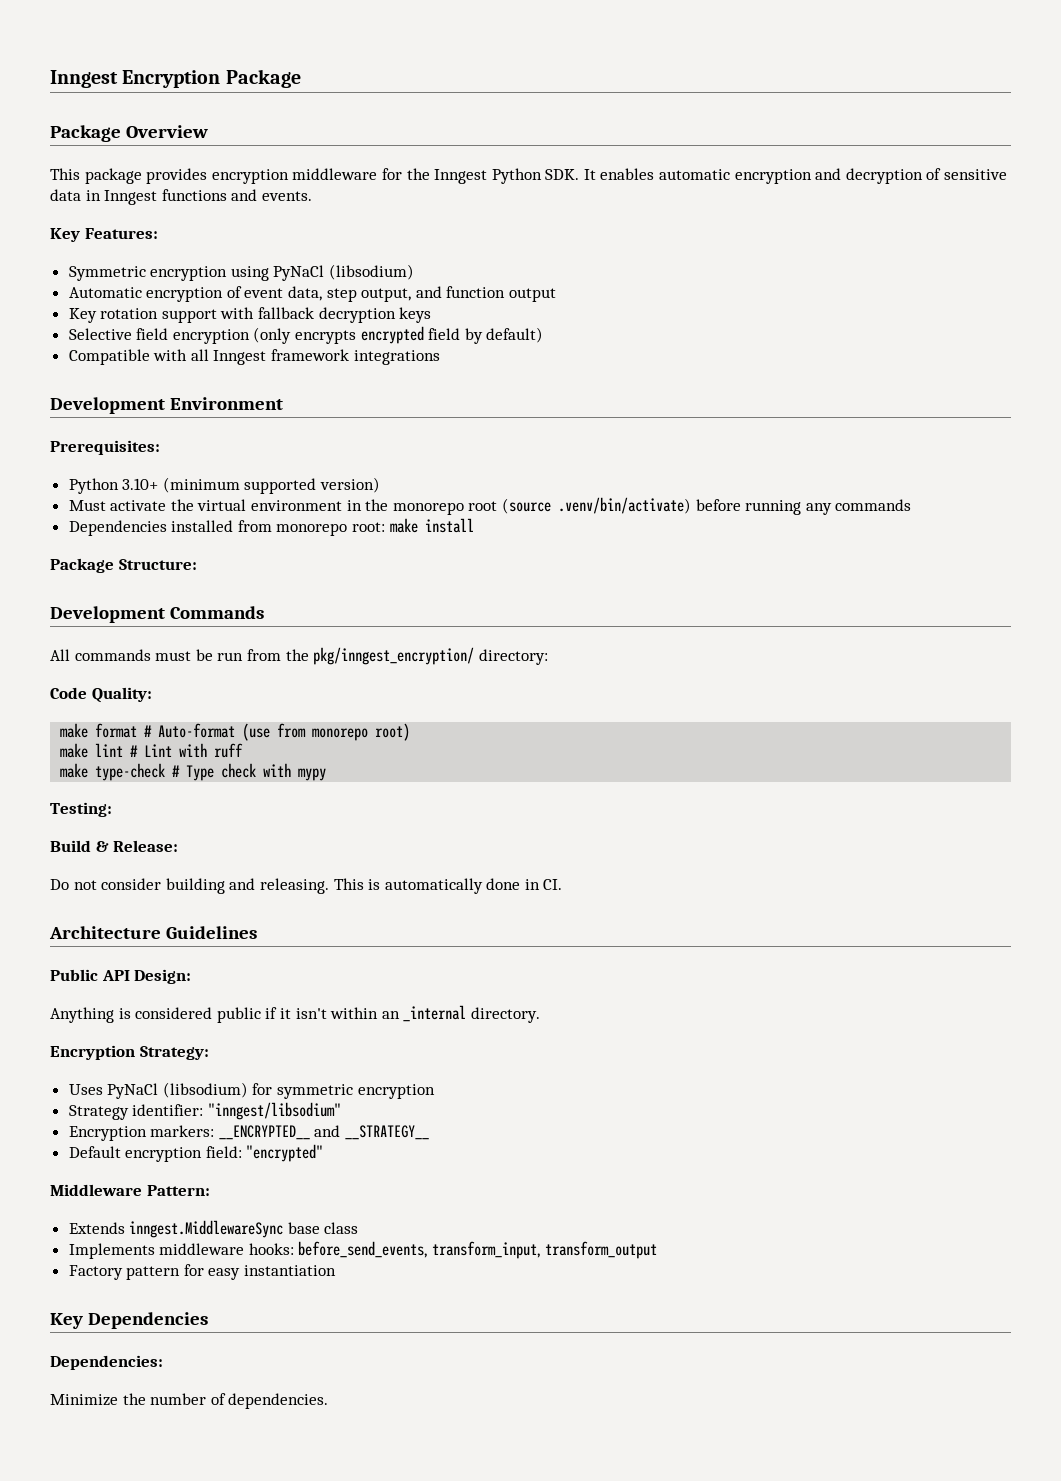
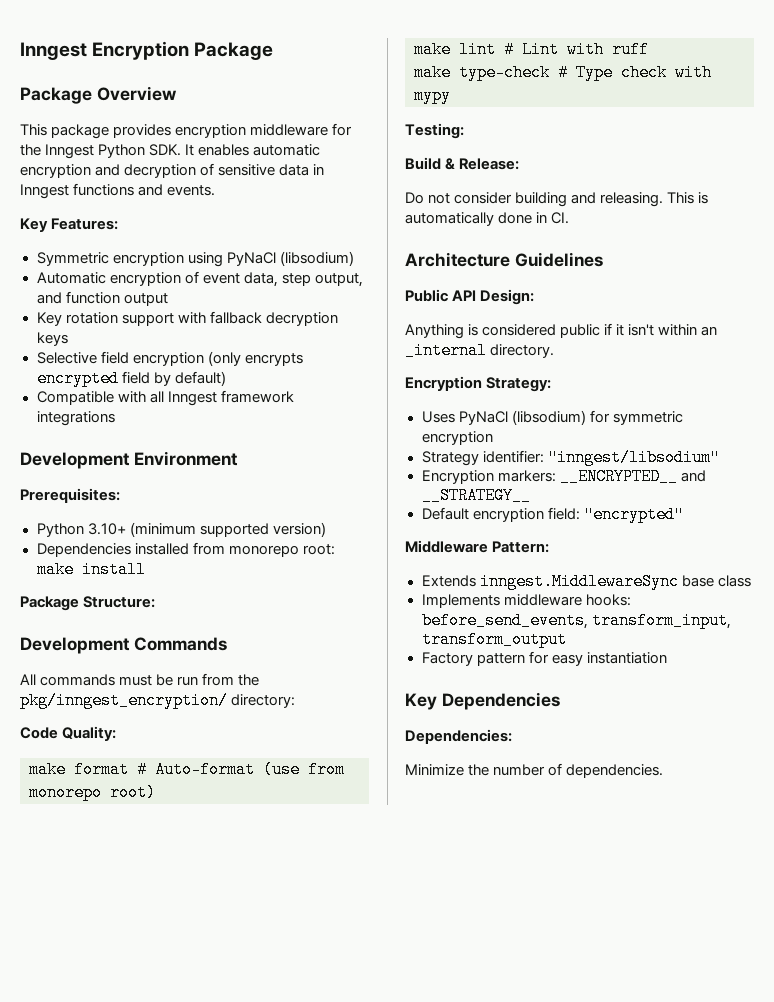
- Must activate the virtual environment in the monorepo root (source .venv/bin/activate) before running any commands

